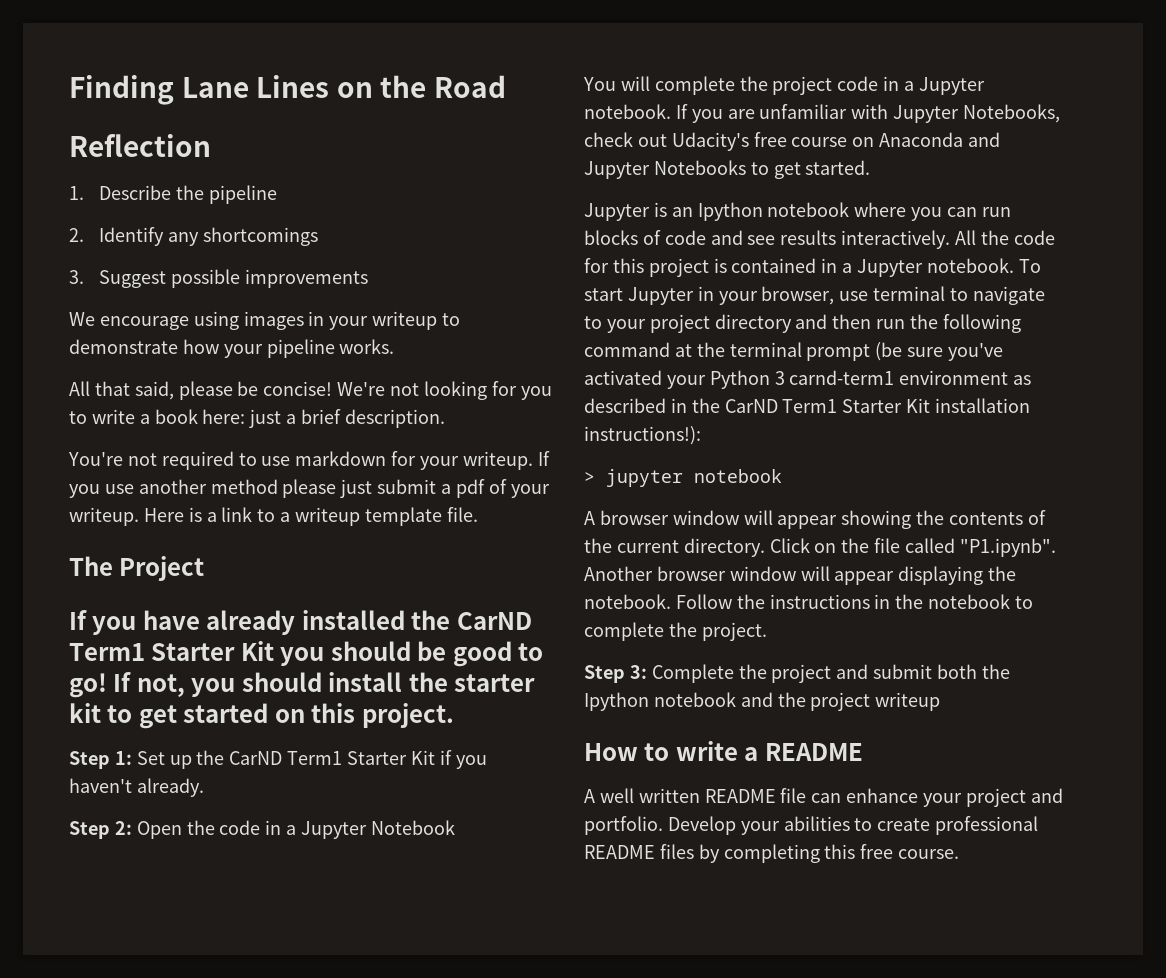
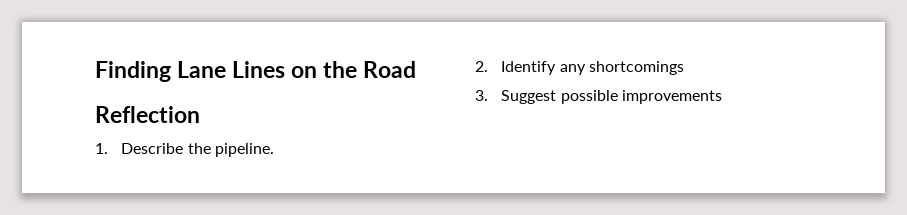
- 1. Describe the pipeline
+ 1. Describe the pipeline.
- We encourage using images in your writeup to demonstrate how your pipeline works.
- All that said, please be concise! We're not looking for you to write a book here: just a brief description.
- You're not required to use markdown for your writeup. If you use another method please just submit a pdf of your writeup. Here is a link to a writeup template file.
- The Project
- If you have already installed the CarND Term1 Starter Kit you should be good to go! If not, you should install the starter kit to get started on this project.
- Step 1: Set up the CarND Term1 Starter Kit if you haven't already.
- Step 2: Open the code in a Jupyter Notebook
- You will complete the project code in a Jupyter notebook. If you are unfamiliar with Jupyter Notebooks, check out Udacity's free course on Anaconda and Jupyter Notebooks to get started.
- Jupyter is an Ipython notebook where you can run blocks of code and see results interactively. All the code for this project is contained in a Jupyter notebook. To start Jupyter in your browser, use terminal to navigate to your project directory and then run the following command at the terminal prompt (be sure you've activated your Python 3 carnd-term1 environment as described in the CarND Term1 Starter Kit installation instructions!):
- > jupyter notebook
- A browser window will appear showing the contents of the current directory. Click on the file called "P1.ipynb". Another browser window will appear displaying the notebook. Follow the instructions in the notebook to complete the project.
- Step 3: Complete the project and submit both the Ipython notebook and the project writeup
- How to write a README
- A well written README file can enhance your project and portfolio. Develop your abilities to create professional README files by completing this free course.

